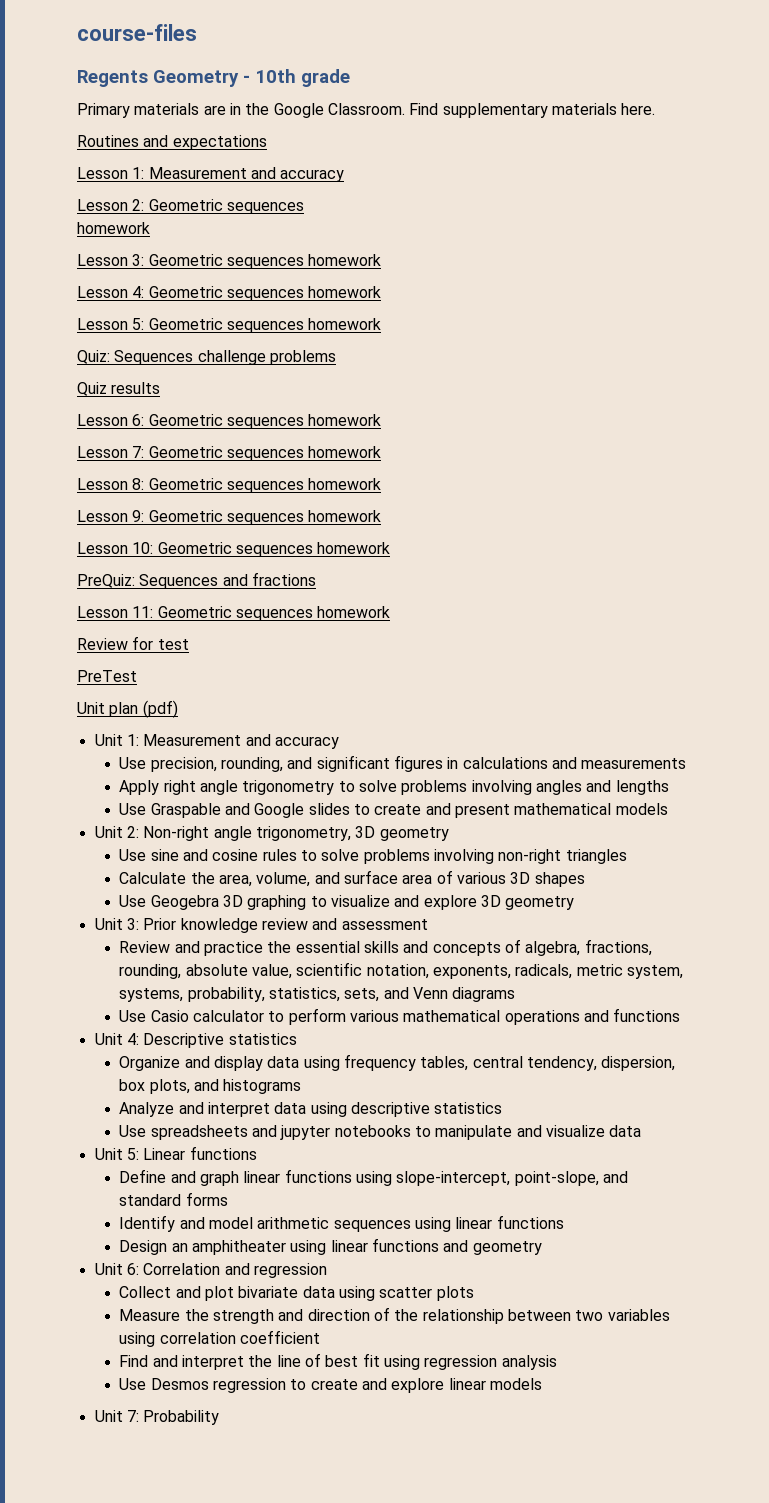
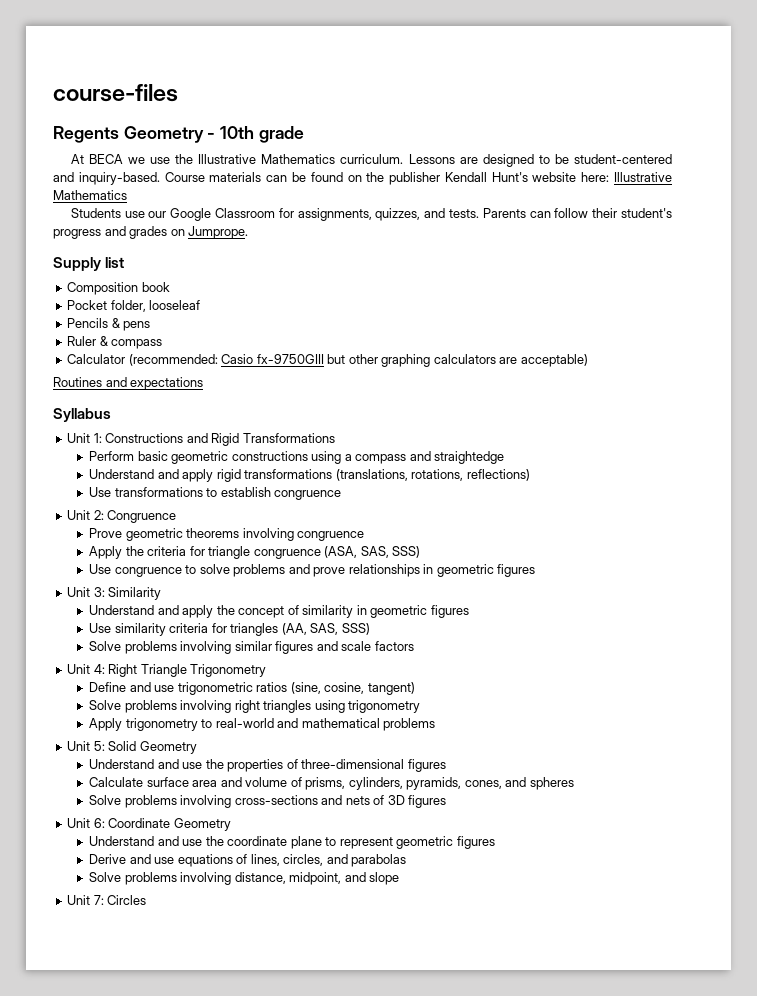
- Primary materials are in the Google Classroom. Find supplementary materials here.
+ At BECA we use the Illustrative Mathematics curriculum. Lessons are designed to be student-centered and inquiry-based. Course materials can be found on the publisher Kendall Hunt's website here: Illustrative Mathematics
+ Students use our Google Classroom for assignments, quizzes, and tests. Parents can follow their student's progress and grades on Jumprope.
+ Supply list
+ Composition book
+ Pocket folder, looseleaf
+ Pencils & pens
+ Ruler & compass
+ Calculator (recommended: Casio fx-9750GIII but other graphing calculators are acceptable)
  Routines and expectations
- Lesson 1: Measurement and accuracy
- Lesson 2: Geometric sequences
- homework
- Lesson 3: Geometric sequences homework
- Lesson 4: Geometric sequences homework
- Lesson 5: Geometric sequences homework
- Quiz: Sequences challenge problems
- Quiz results
- Lesson 6: Geometric sequences homework
- Lesson 7: Geometric sequences homework
- Lesson 8: Geometric sequences homework
- Lesson 9: Geometric sequences homework
- Lesson 10: Geometric sequences homework
- PreQuiz: Sequences and fractions
- Lesson 11: Geometric sequences homework
- Review for test
- PreTest
- Unit plan (pdf)
- Unit 1: Measurement and accuracy
- Use precision, rounding, and significant figures in calculations and measurements
- Apply right angle trigonometry to solve problems involving angles and lengths
- Use Graspable and Google slides to create and present mathematical models
- Unit 2: Non-right angle trigonometry, 3D geometry
- Use sine and cosine rules to solve problems involving non-right triangles
- Calculate the area, volume, and surface area of various 3D shapes
- Use Geogebra 3D graphing to visualize and explore 3D geometry
- Unit 3: Prior knowledge review and assessment
- Review and practice the essential skills and concepts of algebra, fractions, rounding, absolute value, scientific notation, exponents, radicals, metric system, systems, probability, statistics, sets, and Venn diagrams
- Use Casio calculator to perform various mathematical operations and functions
- Unit 4: Descriptive statistics
- Organize and display data using frequency tables, central tendency, dispersion, box plots, and histograms
- Analyze and interpret data using descriptive statistics
- Use spreadsheets and jupyter notebooks to manipulate and visualize data
- Unit 5: Linear functions
- Define and graph linear functions using slope-intercept, point-slope, and standard forms
- Identify and model arithmetic sequences using linear functions
- Design an amphitheater using linear functions and geometry
- Unit 6: Correlation and regression
- Collect and plot bivariate data using scatter plots
- Measure the strength and direction of the relationship between two variables using correlation coefficient
- Find and interpret the line of best fit using regression analysis
- Use Desmos regression to create and explore linear models
+ Syllabus
+ Unit 1: Constructions and Rigid Transformations
+ Perform basic geometric constructions using a compass and straightedge
+ Understand and apply rigid transformations (translations, rotations, reflections)
+ Use transformations to establish congruence
+ Unit 2: Congruence
+ Prove geometric theorems involving congruence
+ Apply the criteria for triangle congruence (ASA, SAS, SSS)
+ Use congruence to solve problems and prove relationships in geometric figures
+ Unit 3: Similarity
+ Understand and apply the concept of similarity in geometric figures
+ Use similarity criteria for triangles (AA, SAS, SSS)
+ Solve problems involving similar figures and scale factors
+ Unit 4: Right Triangle Trigonometry
+ Define and use trigonometric ratios (sine, cosine, tangent)
+ Solve problems involving right triangles using trigonometry
+ Apply trigonometry to real-world and mathematical problems
+ Unit 5: Solid Geometry
+ Understand and use the properties of three-dimensional figures
+ Calculate surface area and volume of prisms, cylinders, pyramids, cones, and spheres
+ Solve problems involving cross-sections and nets of 3D figures
+ Unit 6: Coordinate Geometry
+ Understand and use the coordinate plane to represent geometric figures
+ Derive and use equations of lines, circles, and parabolas
+ Solve problems involving distance, midpoint, and slope
- Unit 7: Probability
+ Unit 7: Circles

